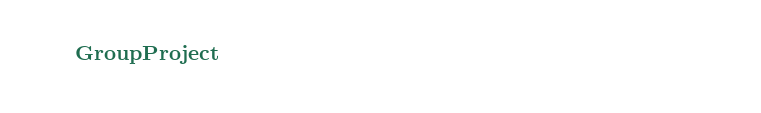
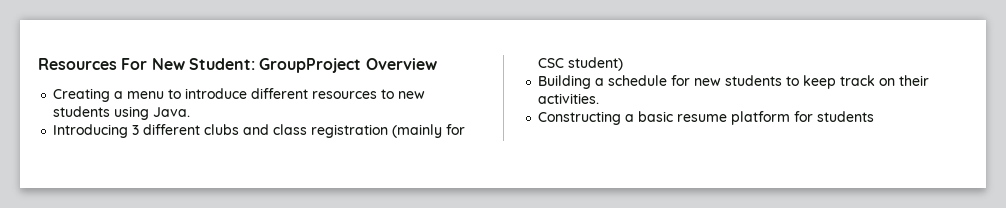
- GroupProject
+ Resources For New Student: GroupProject Overview
+ Creating a menu to introduce different resources to new students using Java.
+ Introducing 3 different clubs and class registration (mainly for CSC student)
+ Building a schedule for new students to keep track on their activities.
+ Constructing a basic resume platform for students

